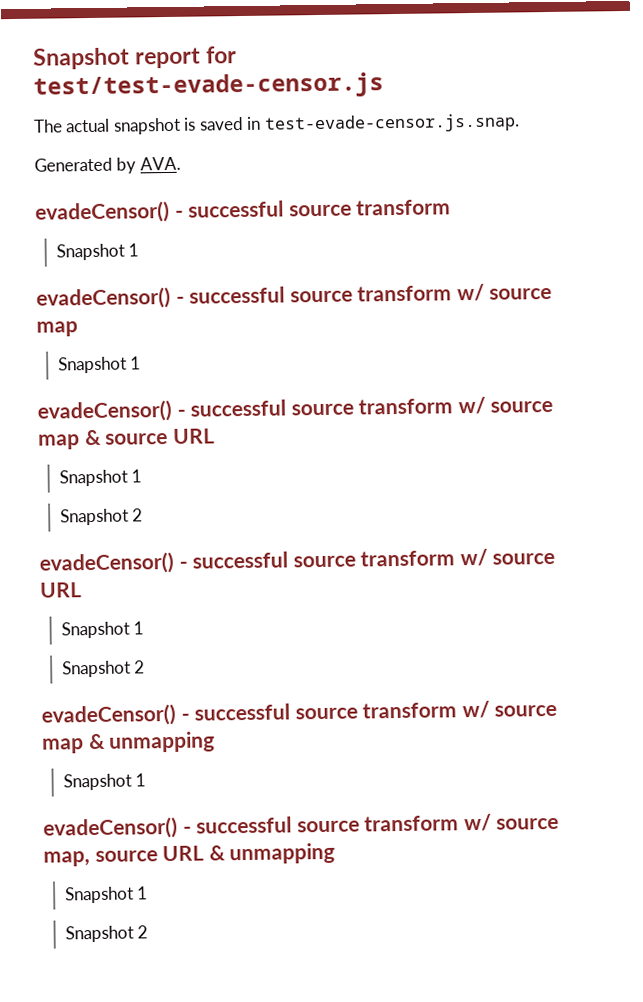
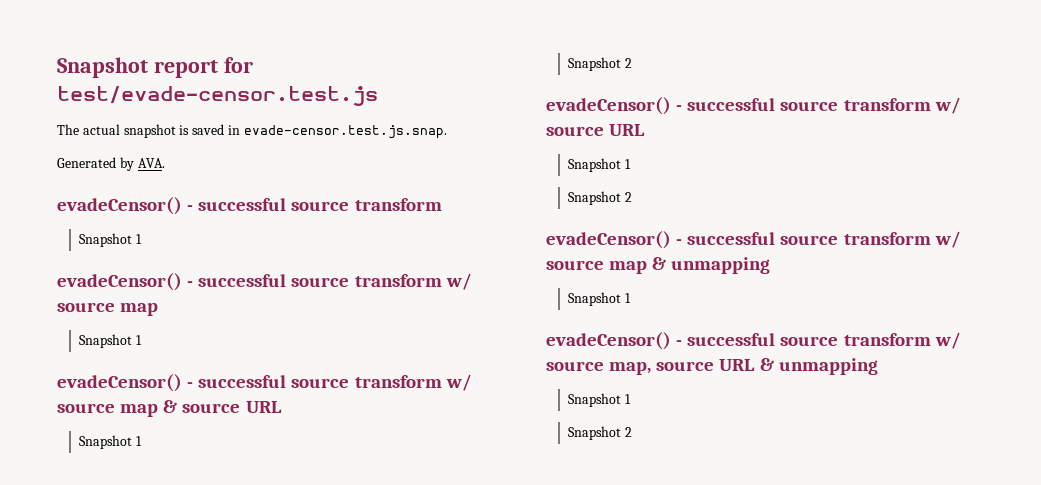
- Snapshot report for test/test-evade-censor.js
+ Snapshot report for test/evade-censor.test.js
- The actual snapshot is saved in test-evade-censor.js.snap.
+ The actual snapshot is saved in evade-censor.test.js.snap.

